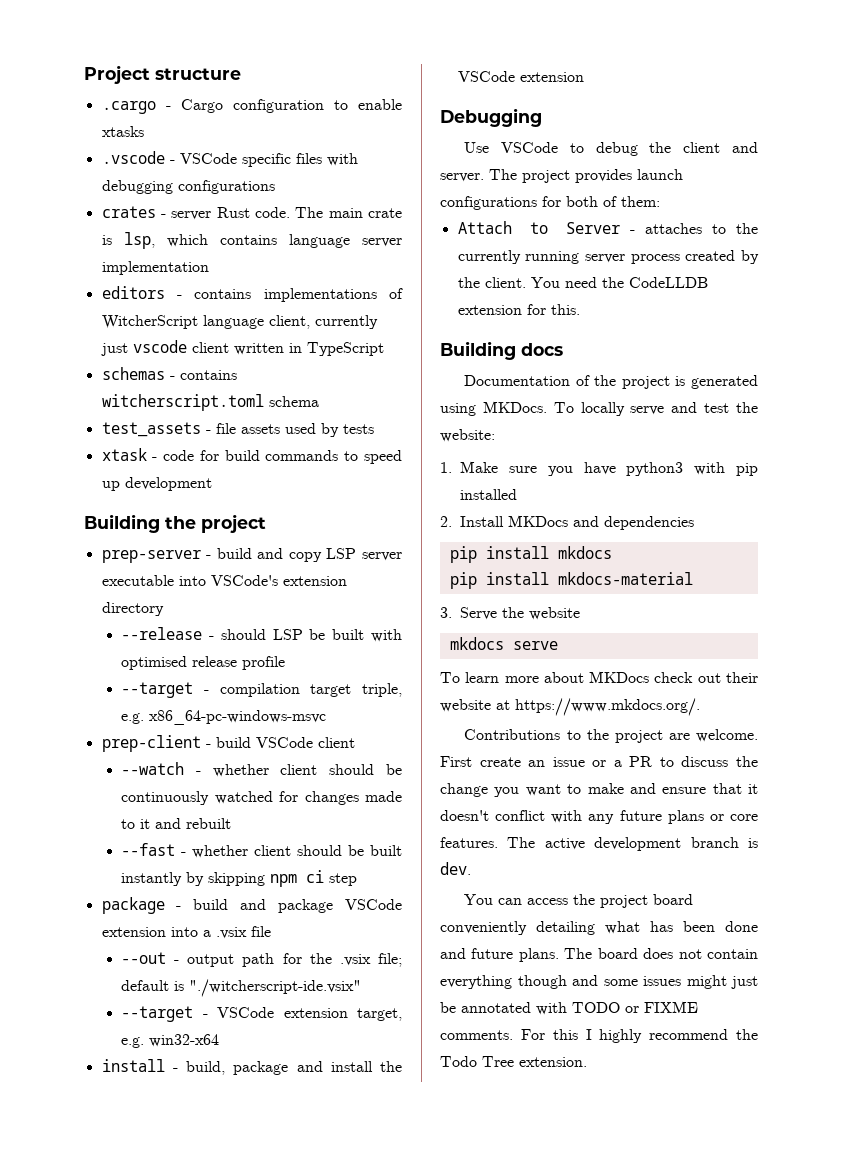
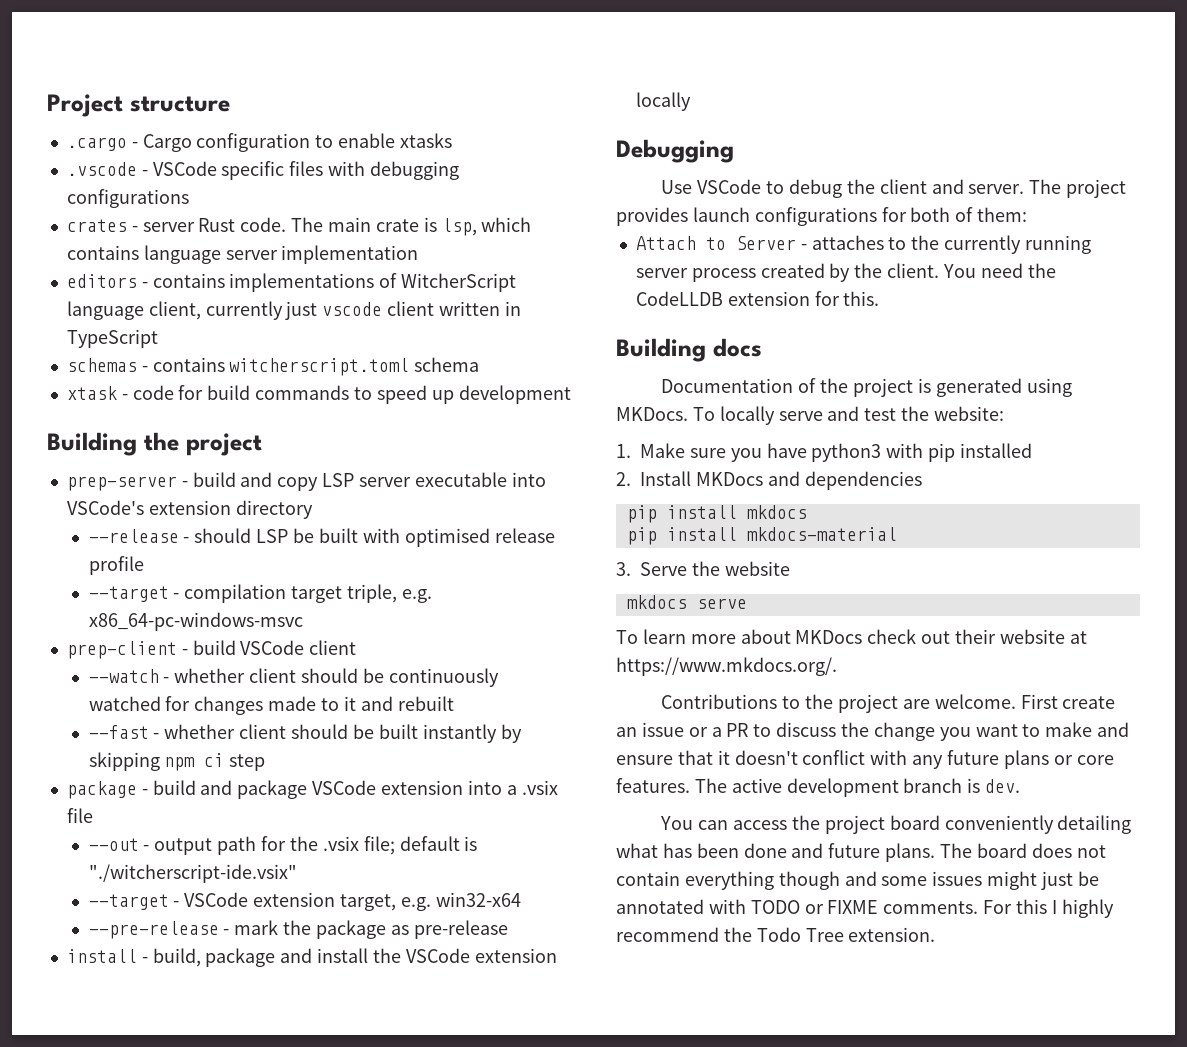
- test_assets - file assets used by tests
+ --pre-release - mark the package as pre-release
- install - build, package and install the VSCode extension
+ install - build, package and install the VSCode extension locally

